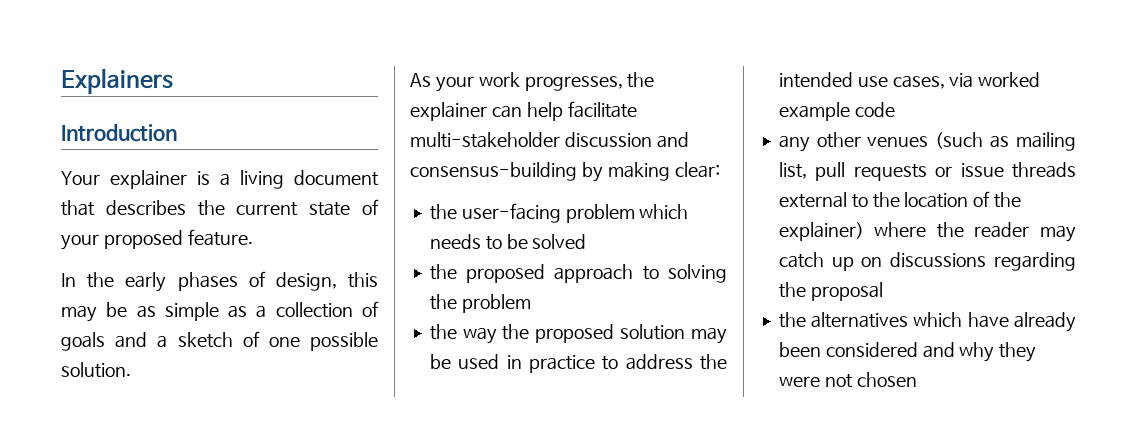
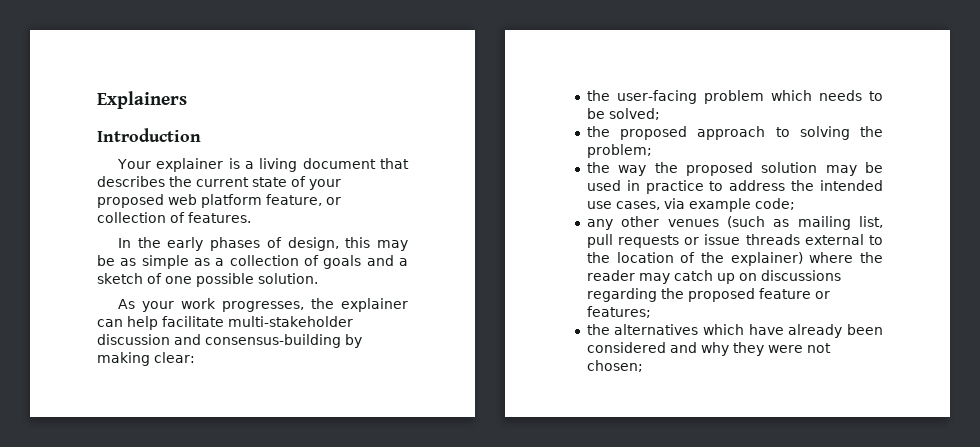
- Your explainer is a living document that describes the current state of your proposed feature.
+ Your explainer is a living document that describes the current state of your proposed web platform feature, or collection of features.
- the user-facing problem which needs to be solved
+ the user-facing problem which needs to be solved;
- the proposed approach to solving the problem
+ the proposed approach to solving the problem;
- the way the proposed solution may be used in practice to address the intended use cases, via worked example code
+ the way the proposed solution may be used in practice to address the intended use cases, via example code;
- any other venues (such as mailing list, pull requests or issue threads external to the location of the explainer) where the reader may catch up on discussions regarding the proposal
+ any other venues (such as mailing list, pull requests or issue threads external to the location of the explainer) where the reader may catch up on discussions regarding the proposed feature or features;
- the alternatives which have already been considered and why they were not chosen
+ the alternatives which have already been considered and why they were not chosen;

